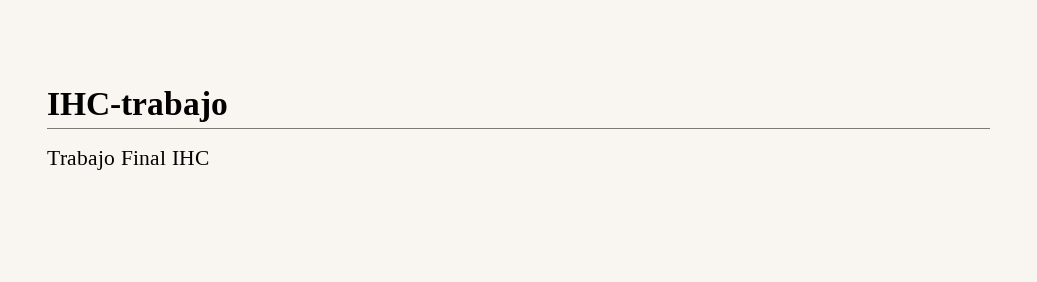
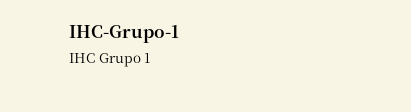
- IHC-trabajo
- Trabajo Final IHC
+ IHC-Grupo-1
+ IHC Grupo 1

